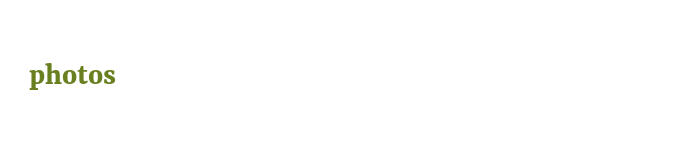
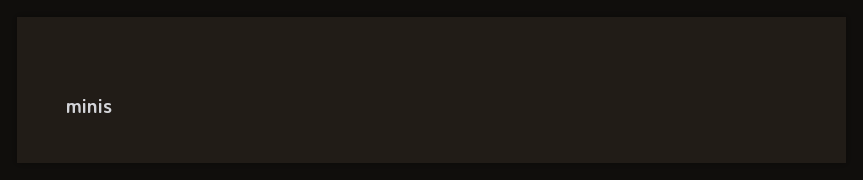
- photos
+ minis

